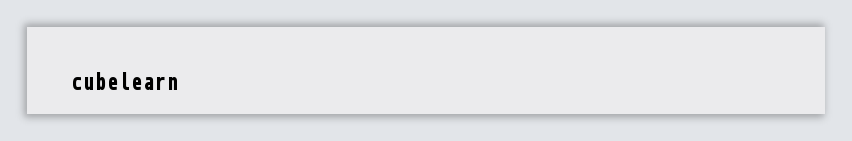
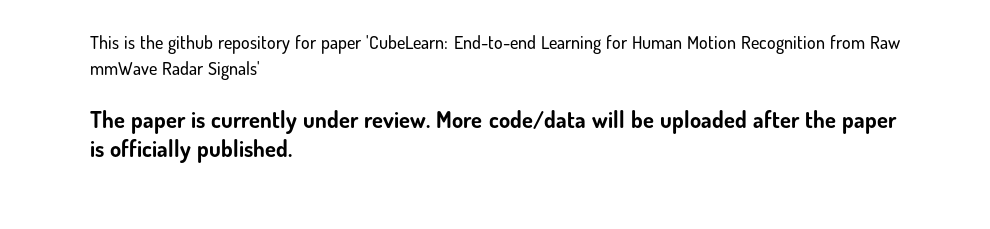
- cubelearn
+ This is the github repository for paper 'CubeLearn: End-to-end Learning for Human Motion Recognition from Raw mmWave Radar Signals'
+ The paper is currently under review. More code/data will be uploaded after the paper is officially published.

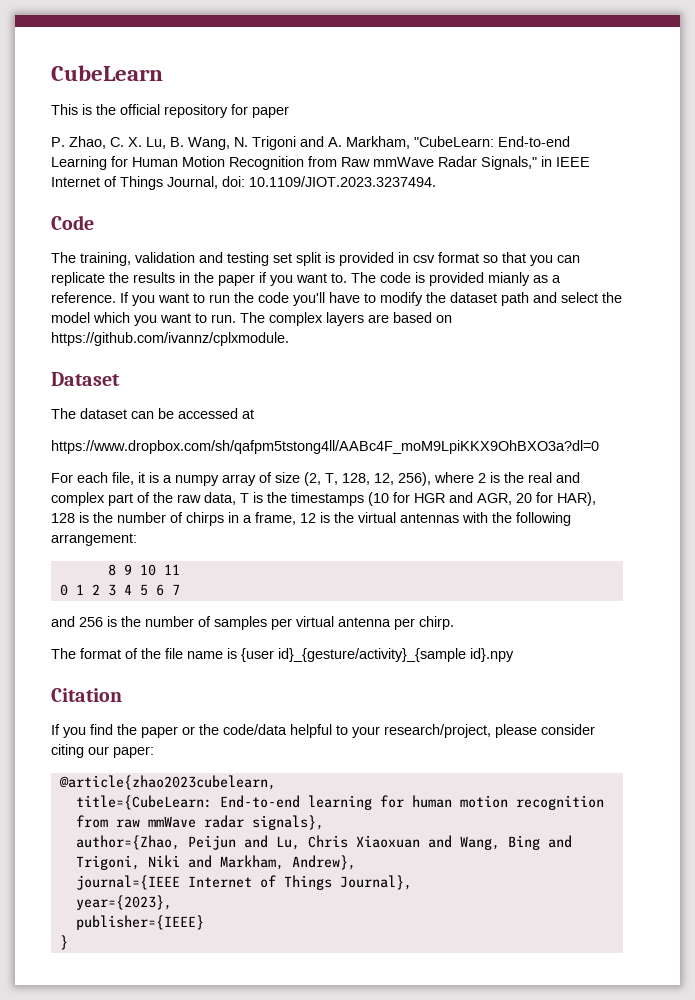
+ CubeLearn
- This is the github repository for paper 'CubeLearn: End-to-end Learning for Human Motion Recognition from Raw mmWave Radar Signals'
- The paper is currently under review. More code/data will be uploaded after the paper is officially published.
+ This is the official repository for paper
+ P. Zhao, C. X. Lu, B. Wang, N. Trigoni and A. Markham, "CubeLearn: End-to-end Learning for Human Motion Recognition from Raw mmWave Radar Signals," in IEEE Internet of Things Journal, doi: 10.1109/JIOT.2023.3237494.
+ Code
+ The training, validation and testing set split is provided in csv format so that you can replicate the results in the paper if you want to. The code is provided mianly as a reference. If you want to run the code you'll have to modify the dataset path and select the model which you want to run. The complex layers are based on https://github.com/ivannz/cplxmodule.
+ Dataset
+ The dataset can be accessed at
+ https://www.dropbox.com/sh/qafpm5tstong4ll/AABc4F_moM9LpiKKX9OhBXO3a?dl=0
+ For each file, it is a numpy array of size (2, T, 128, 12, 256), where 2 is the real and complex part of the raw data, T is the timestamps (10 for HGR and AGR, 20 for HAR), 128 is the number of chirps in a frame, 12 is the virtual antennas with the following arrangement:
+ 8 9 10 11
+ 0 1 2 3 4 5 6 7
+ and 256 is the number of samples per virtual antenna per chirp.
+ The format of the file name is {user id}_{gesture/activity}_{sample id}.npy
+ Citation
+ If you find the paper or the code/data helpful to your research/project, please consider citing our paper:
+ @article{zhao2023cubelearn,
+ title={CubeLearn: End-to-end learning for human motion recognition from raw mmWave radar signals},
+ author={Zhao, Peijun and Lu, Chris Xiaoxuan and Wang, Bing and Trigoni, Niki and Markham, Andrew},
+ journal={IEEE Internet of Things Journal},
+ year={2023},
+ publisher={IEEE}
+ }

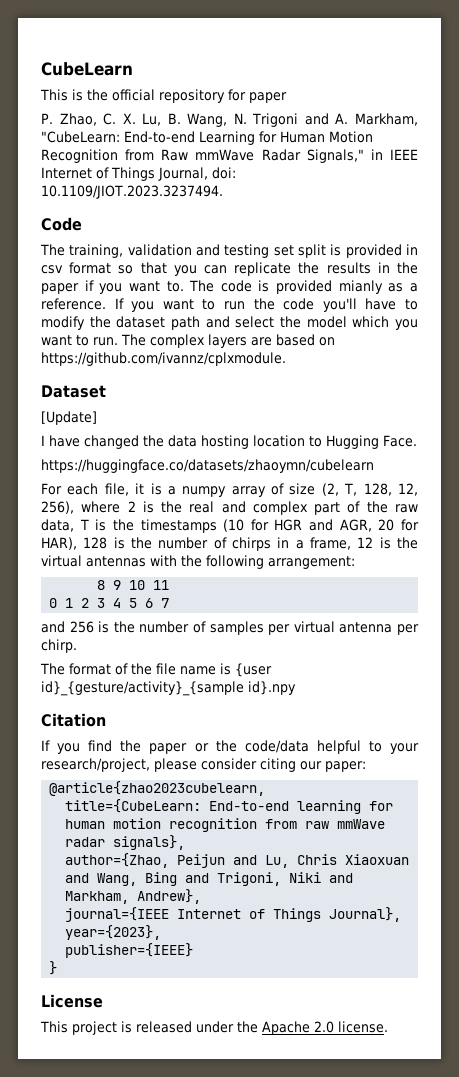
- The dataset can be accessed at
- https://www.dropbox.com/sh/qafpm5tstong4ll/AABc4F_moM9LpiKKX9OhBXO3a?dl=0
+ [Update]
+ I have changed the data hosting location to Hugging Face.
+ https://huggingface.co/datasets/zhaoymn/cubelearn
+ License
+ This project is released under the Apache 2.0 license.

